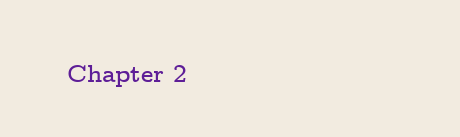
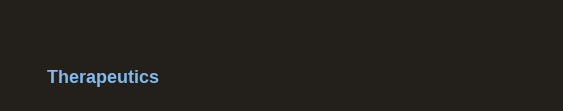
- Chapter 2
+ Therapeutics

